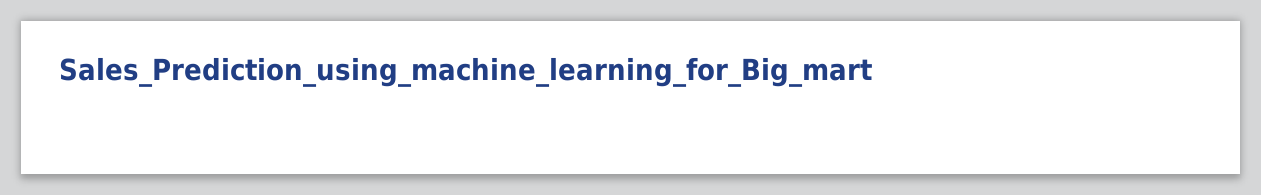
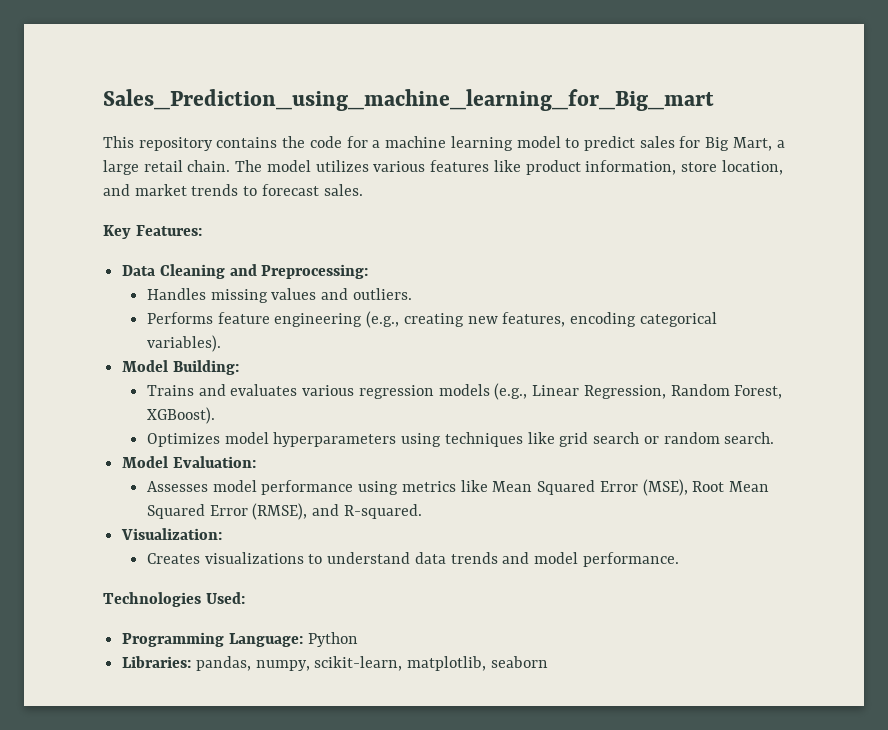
+ This repository contains the code for a machine learning model to predict sales for Big Mart, a large retail chain. The model utilizes various features like product information, store location, and market trends to forecast sales.
+ Key Features:
+ Data Cleaning and Preprocessing:
+ Handles missing values and outliers.
+ Performs feature engineering (e.g., creating new features, encoding categorical variables).
+ Model Building:
+ Trains and evaluates various regression models (e.g., Linear Regression, Random Forest, XGBoost).
+ Optimizes model hyperparameters using techniques like grid search or random search.
+ Model Evaluation:
+ Assesses model performance using metrics like Mean Squared Error (MSE), Root Mean Squared Error (RMSE), and R-squared.
+ Visualization:
+ Creates visualizations to understand data trends and model performance.
+ Technologies Used:
+ Programming Language: Python
+ Libraries: pandas, numpy, scikit-learn, matplotlib, seaborn

